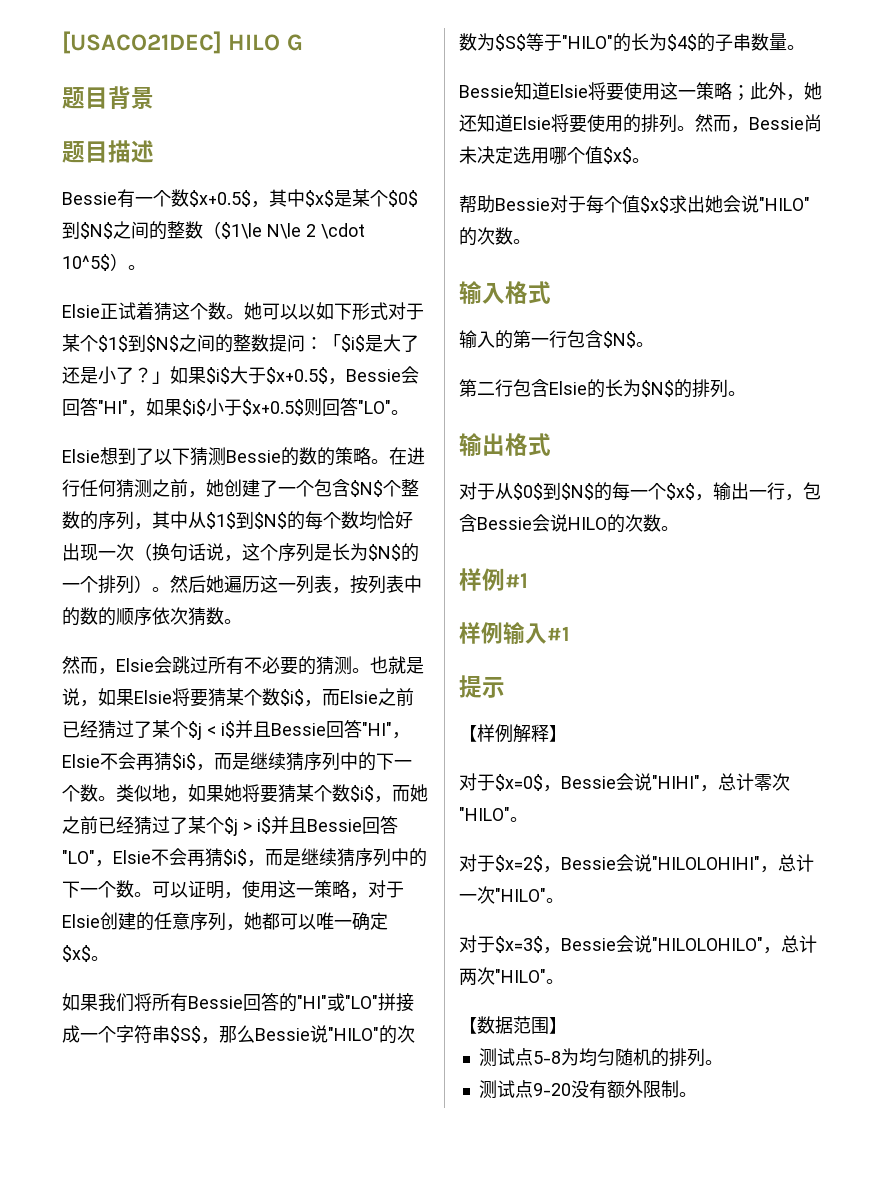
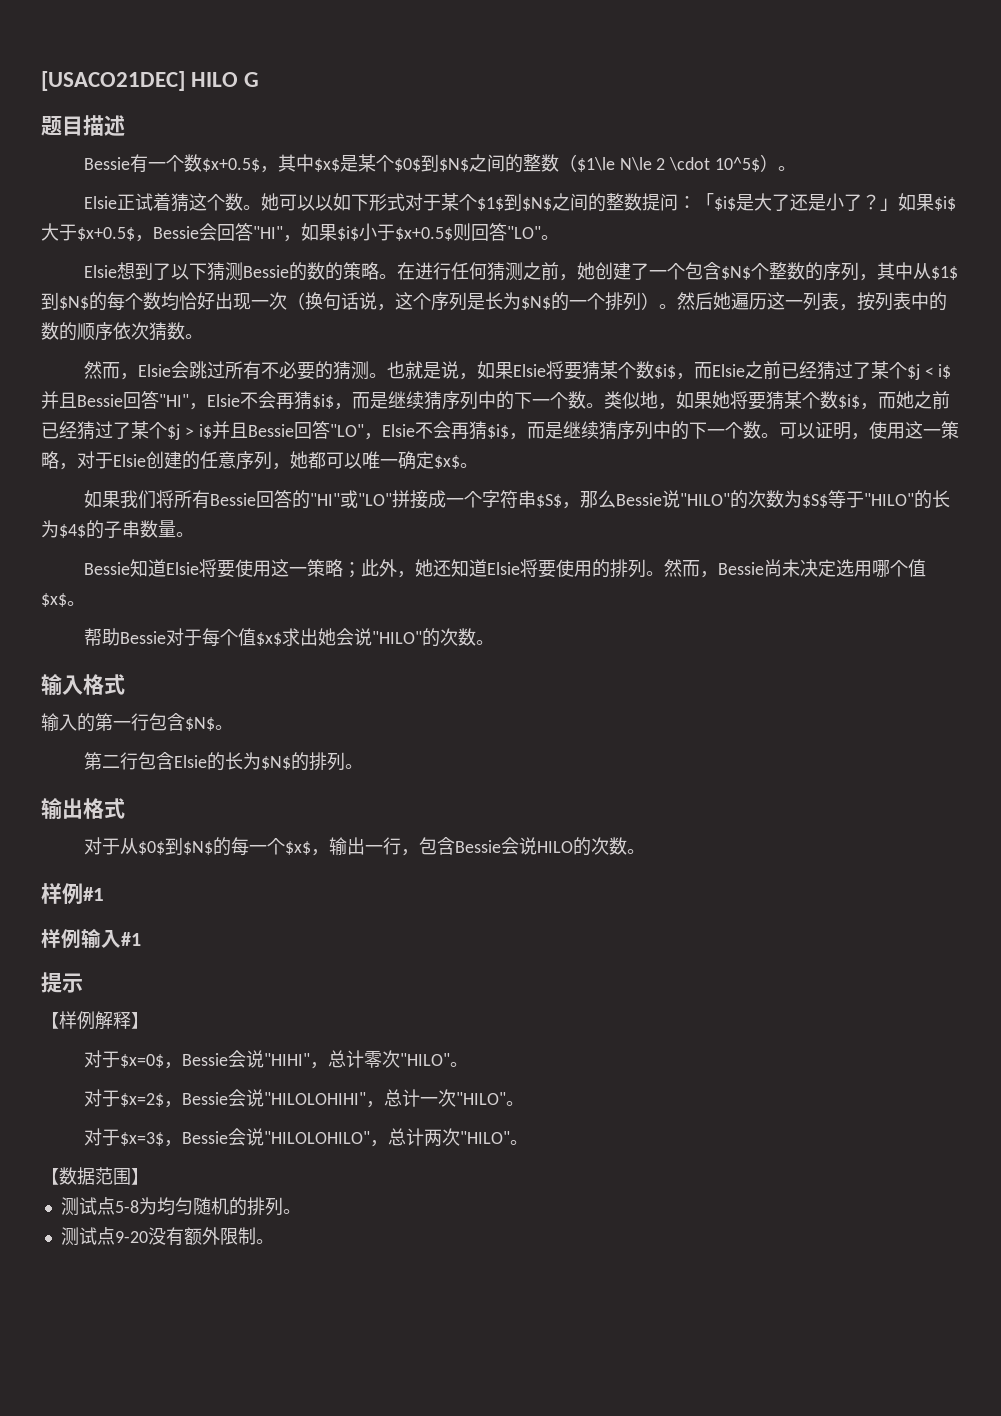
- 题目背景

